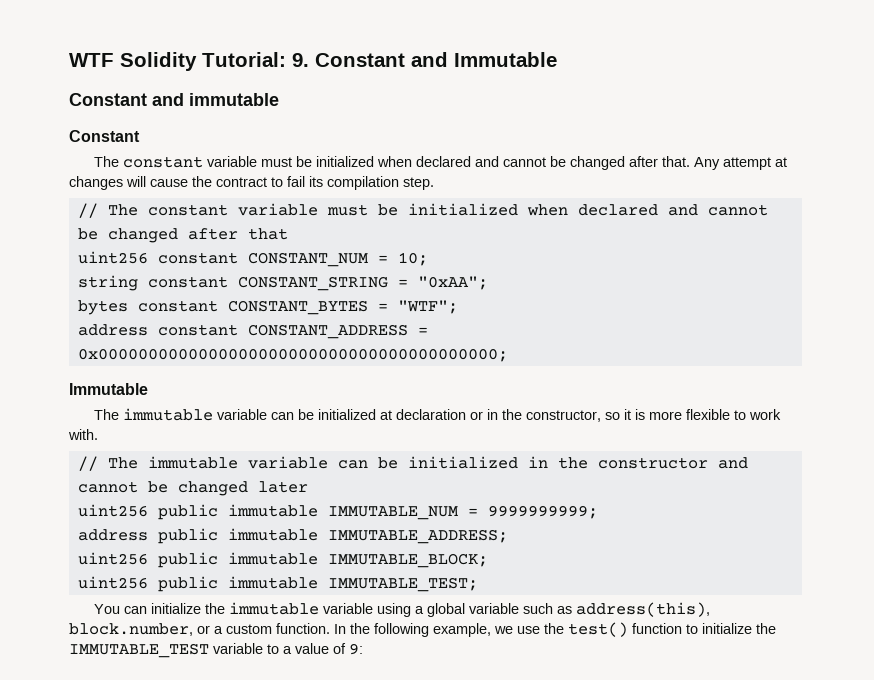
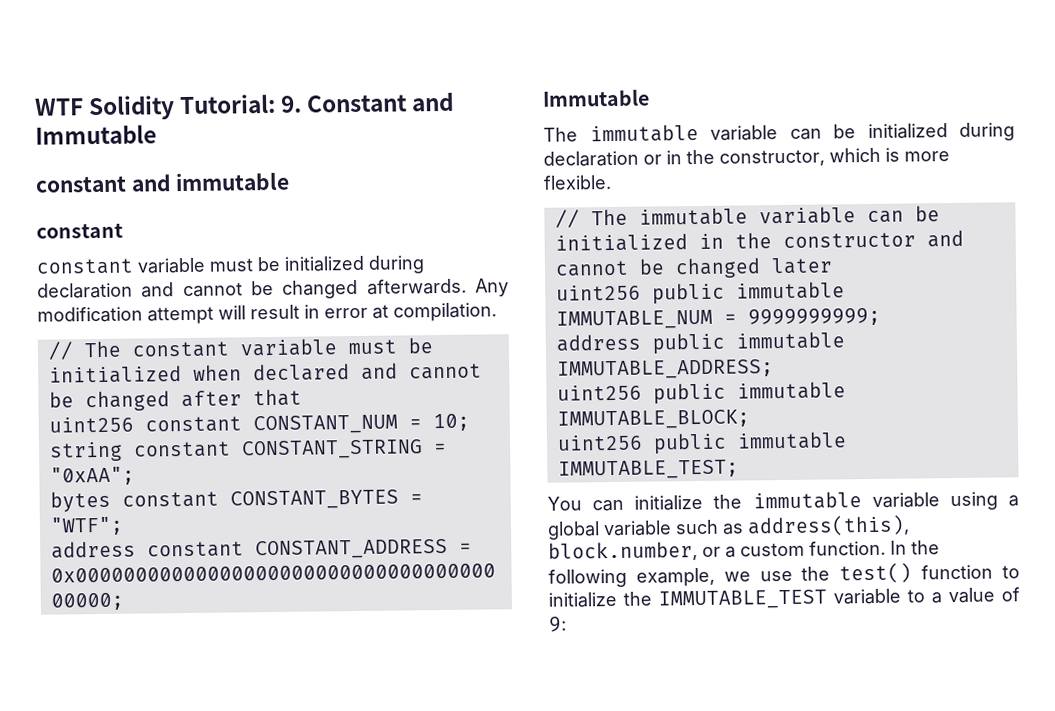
- Constant and immutable
- Constant
- The constant variable must be initialized when declared and cannot be changed after that. Any attempt at changes will cause the contract to fail its compilation step.
+ constant and immutable
+ constant
+ constant variable must be initialized during declaration and cannot be changed afterwards. Any modification attempt will result in error at compilation.
- The immutable variable can be initialized at declaration or in the constructor, so it is more flexible to work with.
+ The immutable variable can be initialized during declaration or in the constructor, which is more flexible.

